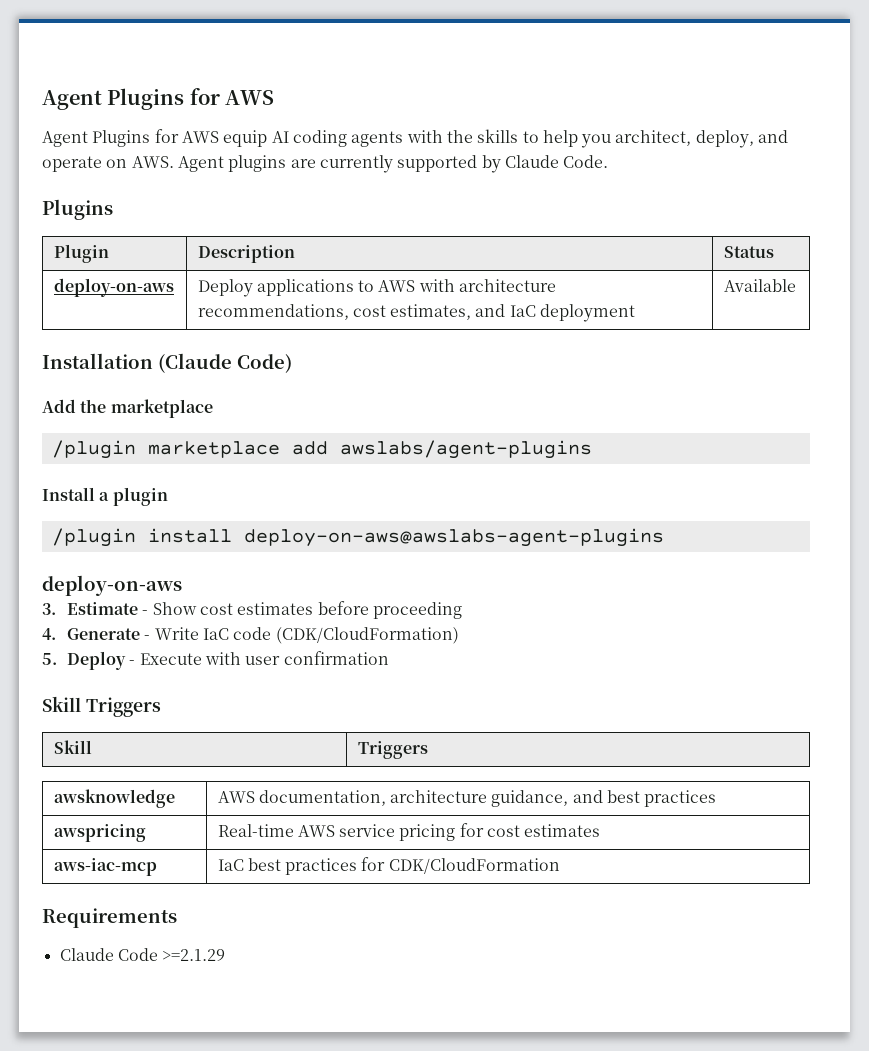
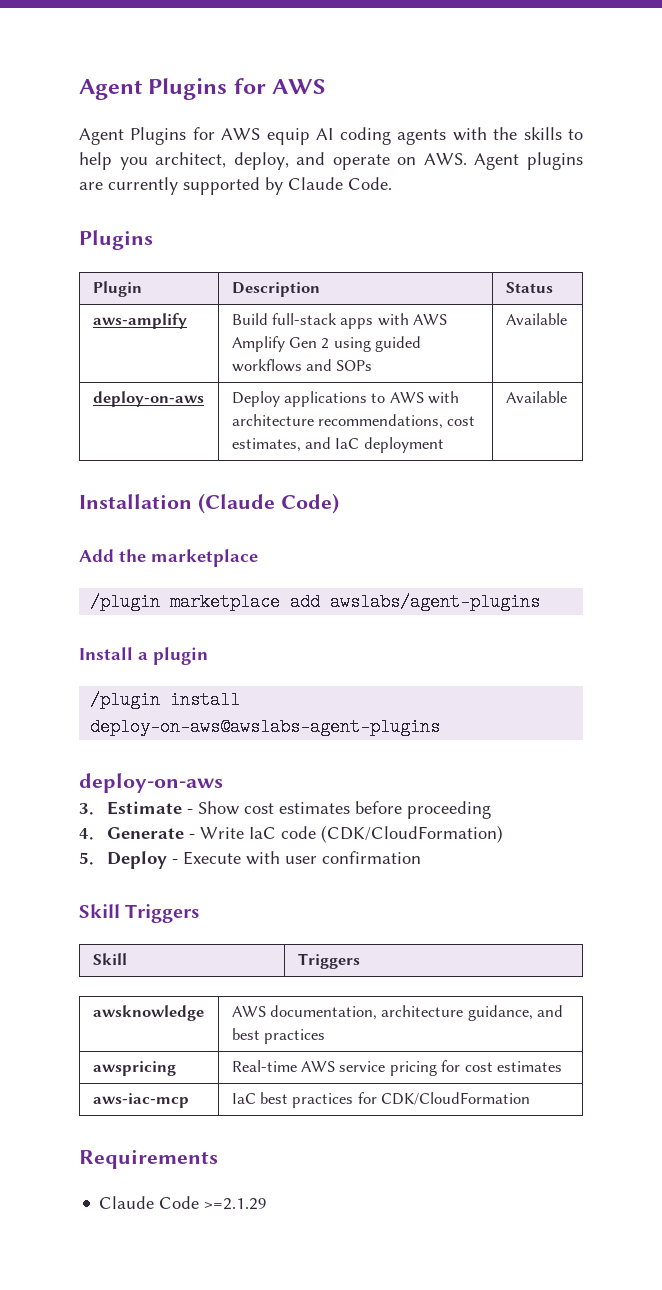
+ aws-amplify | Build full-stack apps with AWS Amplify Gen 2 using guided workflows and SOPs | Available

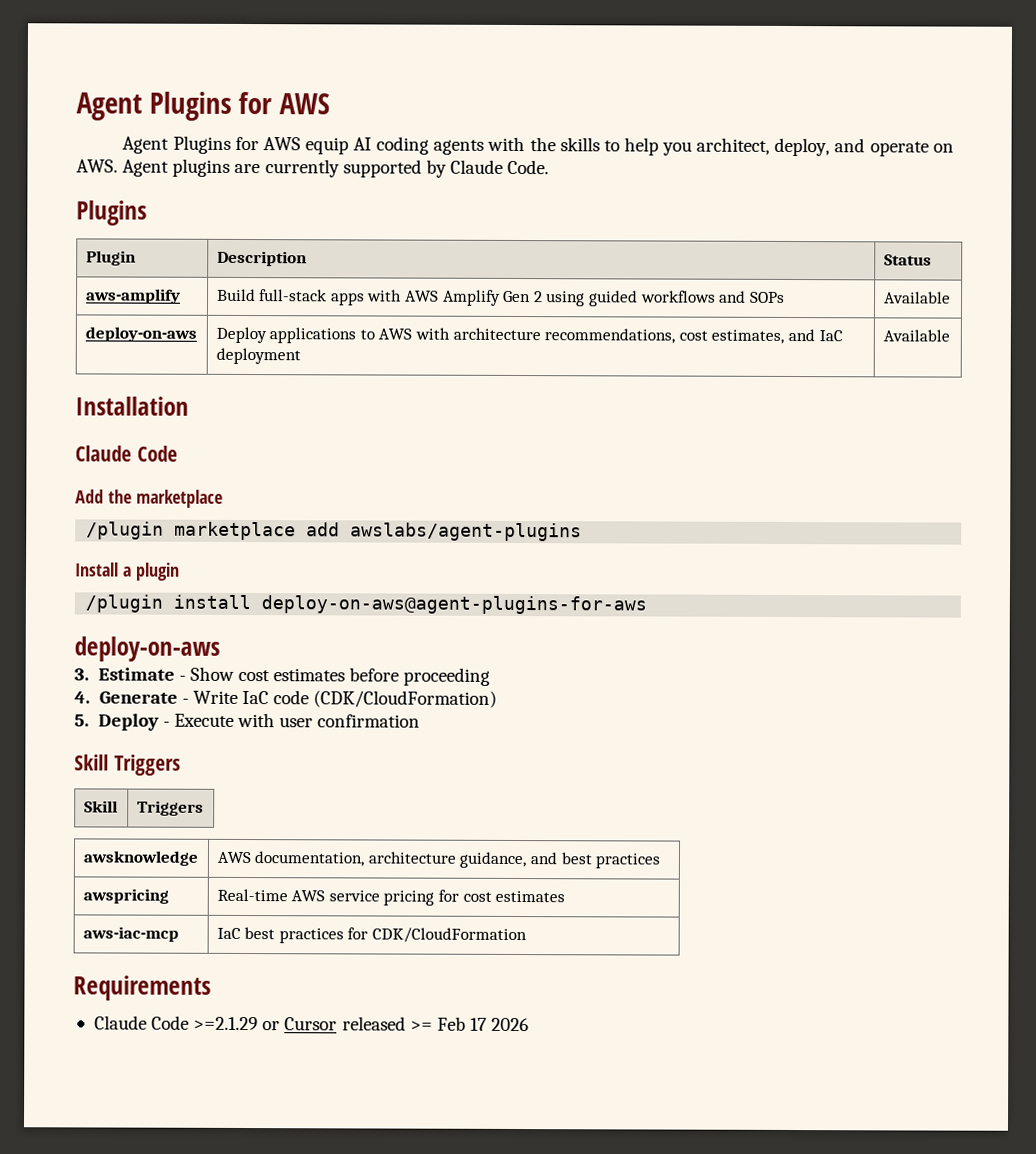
- Installation (Claude Code)
+ Installation
+ Claude Code
- /plugin install deploy-on-aws@awslabs-agent-plugins
+ /plugin install deploy-on-aws@agent-plugins-for-aws
- Claude Code >=2.1.29
+ Claude Code >=2.1.29 or Cursor released >= Feb 17 2026

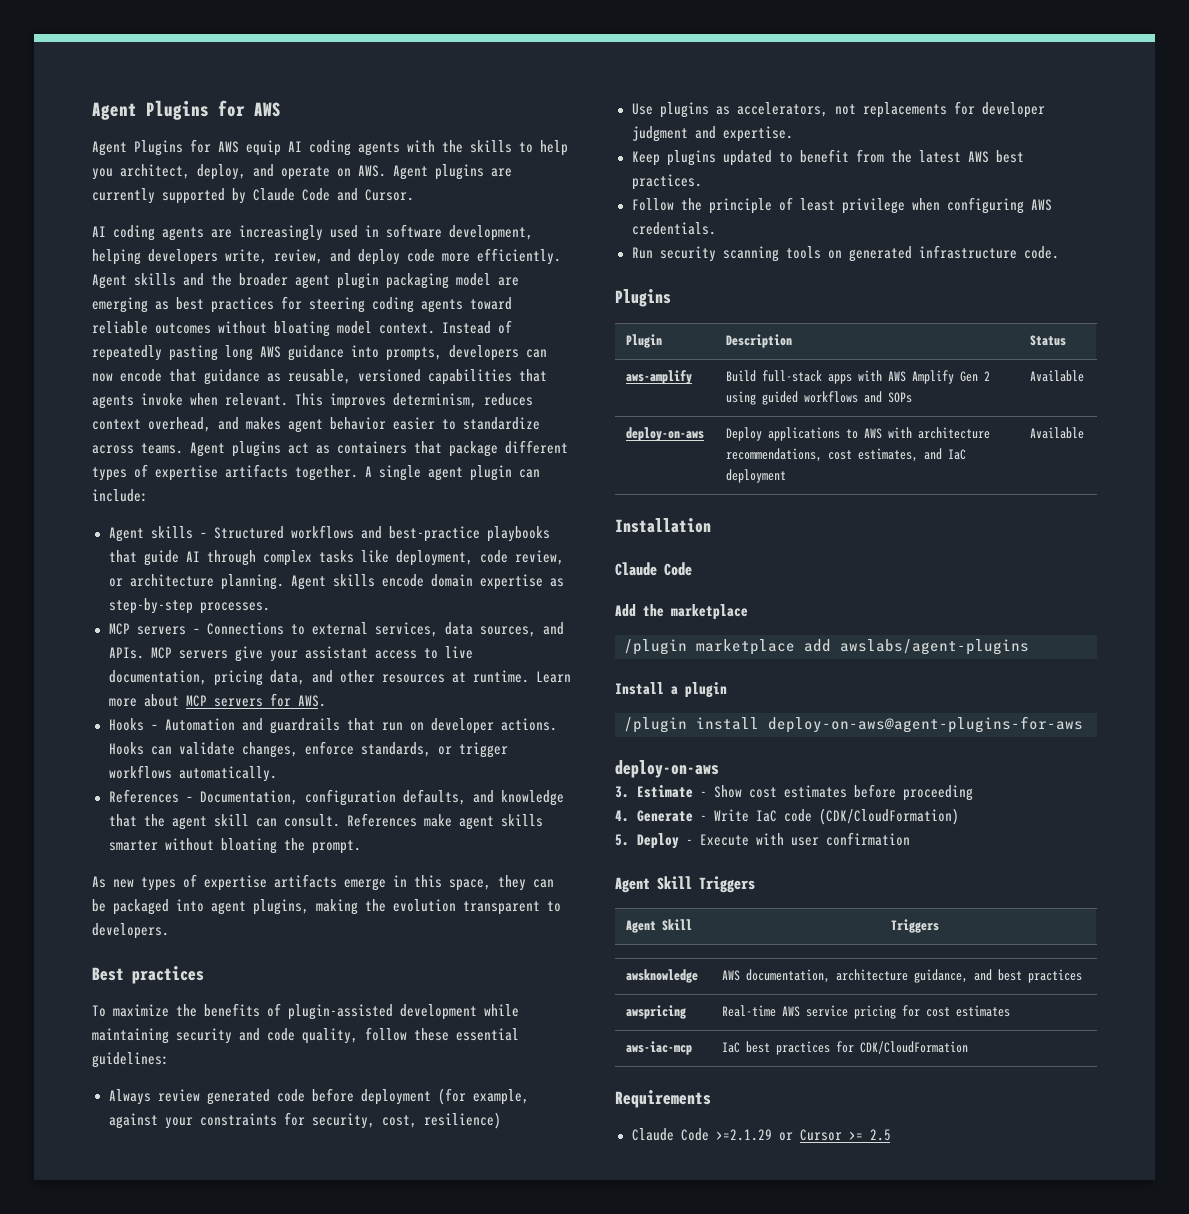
- Agent Plugins for AWS equip AI coding agents with the skills to help you architect, deploy, and operate on AWS. Agent plugins are currently supported by Claude Code.
+ Agent Plugins for AWS equip AI coding agents with the skills to help you architect, deploy, and operate on AWS. Agent plugins are currently supported by Claude Code and Cursor.
+ AI coding agents are increasingly used in software development, helping developers write, review, and deploy code more efficiently. Agent skills and the broader agent plugin packaging model are emerging as best practices for steering coding agents toward reliable outcomes without bloating model context. Instead of repeatedly pasting long AWS guidance into prompts, developers can now encode that guidance as reusable, versioned capabilities that agents invoke when relevant. This improves determinism, reduces context overhead, and makes agent behavior easier to standardize across teams. Agent plugins act as containers that package different types of expertise artifacts together. A single agent plugin can include:
+ Agent skills – Structured workflows and best-practice playbooks that guide AI through complex tasks like deployment, code review, or architecture planning. Agent skills encode domain expertise as step-by-step processes.
+ MCP servers – Connections to external services, data sources, and APIs. MCP servers give your assistant access to live documentation, pricing data, and other resources at runtime. Learn more about MCP servers for AWS.
+ Hooks – Automation and guardrails that run on developer actions. Hooks can validate changes, enforce standards, or trigger workflows automatically.
+ References – Documentation, configuration defaults, and knowledge that the agent skill can consult. References make agent skills smarter without bloating the prompt.
+ As new types of expertise artifacts emerge in this space, they can be packaged into agent plugins, making the evolution transparent to developers.
+ Best practices
+ To maximize the benefits of plugin-assisted development while maintaining security and code quality, follow these essential guidelines:
+ Always review generated code before deployment (for example, against your constraints for security, cost, resilience)
+ Use plugins as accelerators, not replacements for developer judgment and expertise.
+ Keep plugins updated to benefit from the latest AWS best practices.
+ Follow the principle of least privilege when configuring AWS credentials.
+ Run security scanning tools on generated infrastructure code.
- Skill Triggers
+ Agent Skill Triggers
- Skill | Triggers
+ Agent Skill | Triggers
- Claude Code >=2.1.29 or Cursor released >= Feb 17 2026
+ Claude Code >=2.1.29 or Cursor >= 2.5

